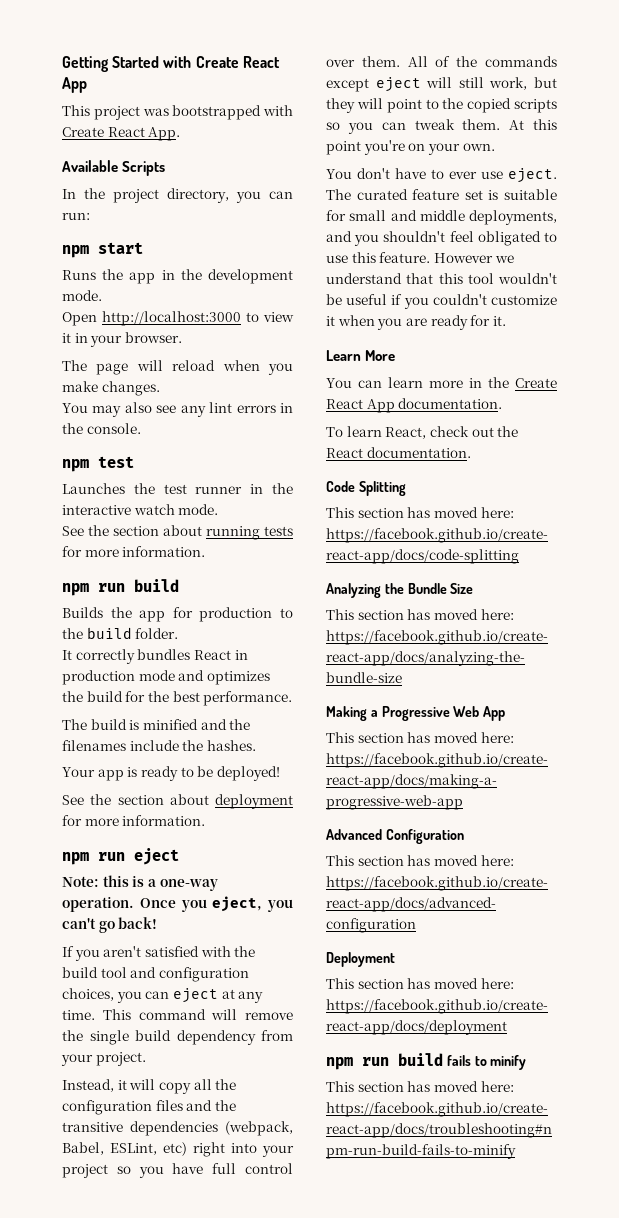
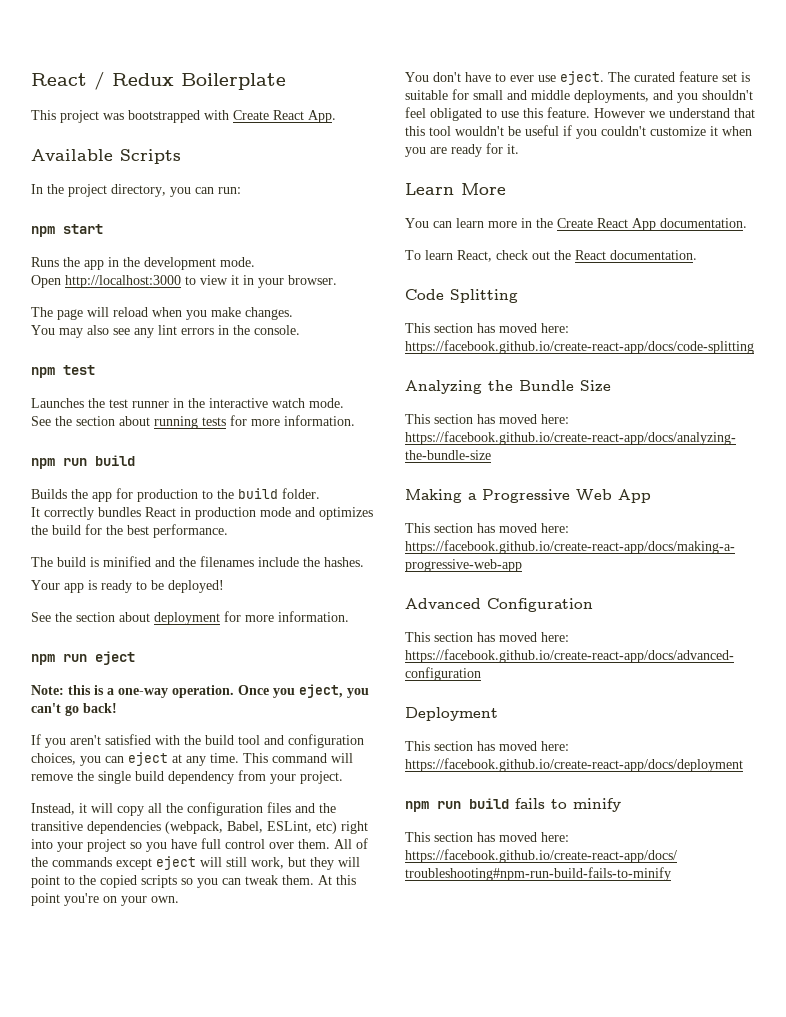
- Getting Started with Create React App
+ React / Redux Boilerplate

